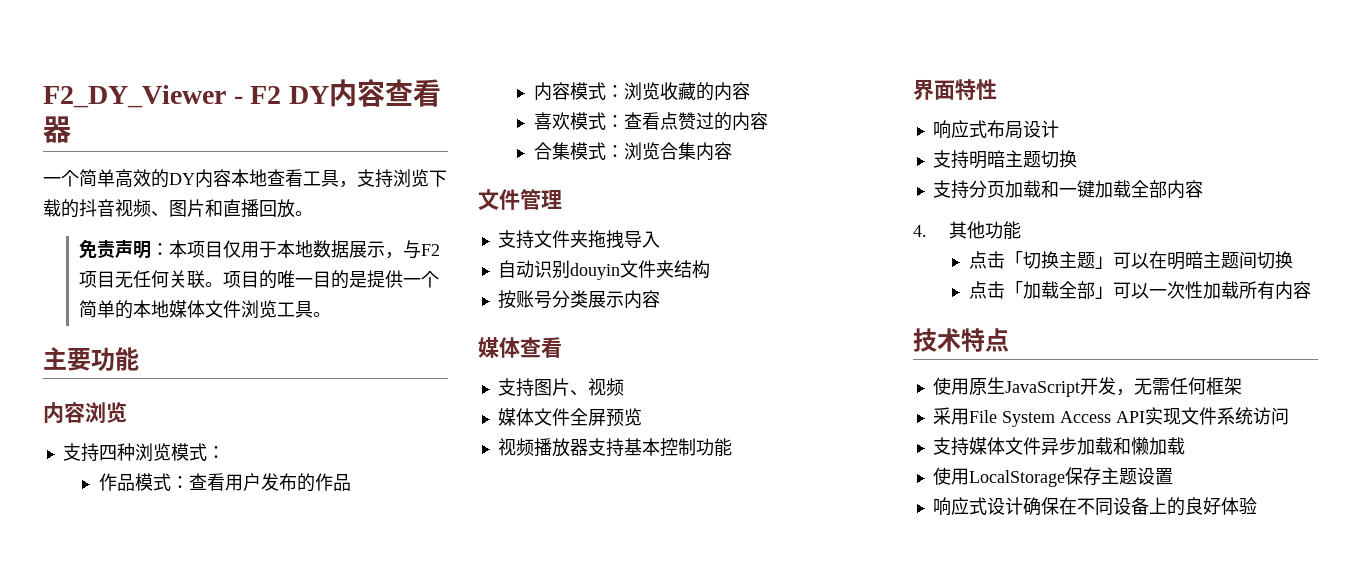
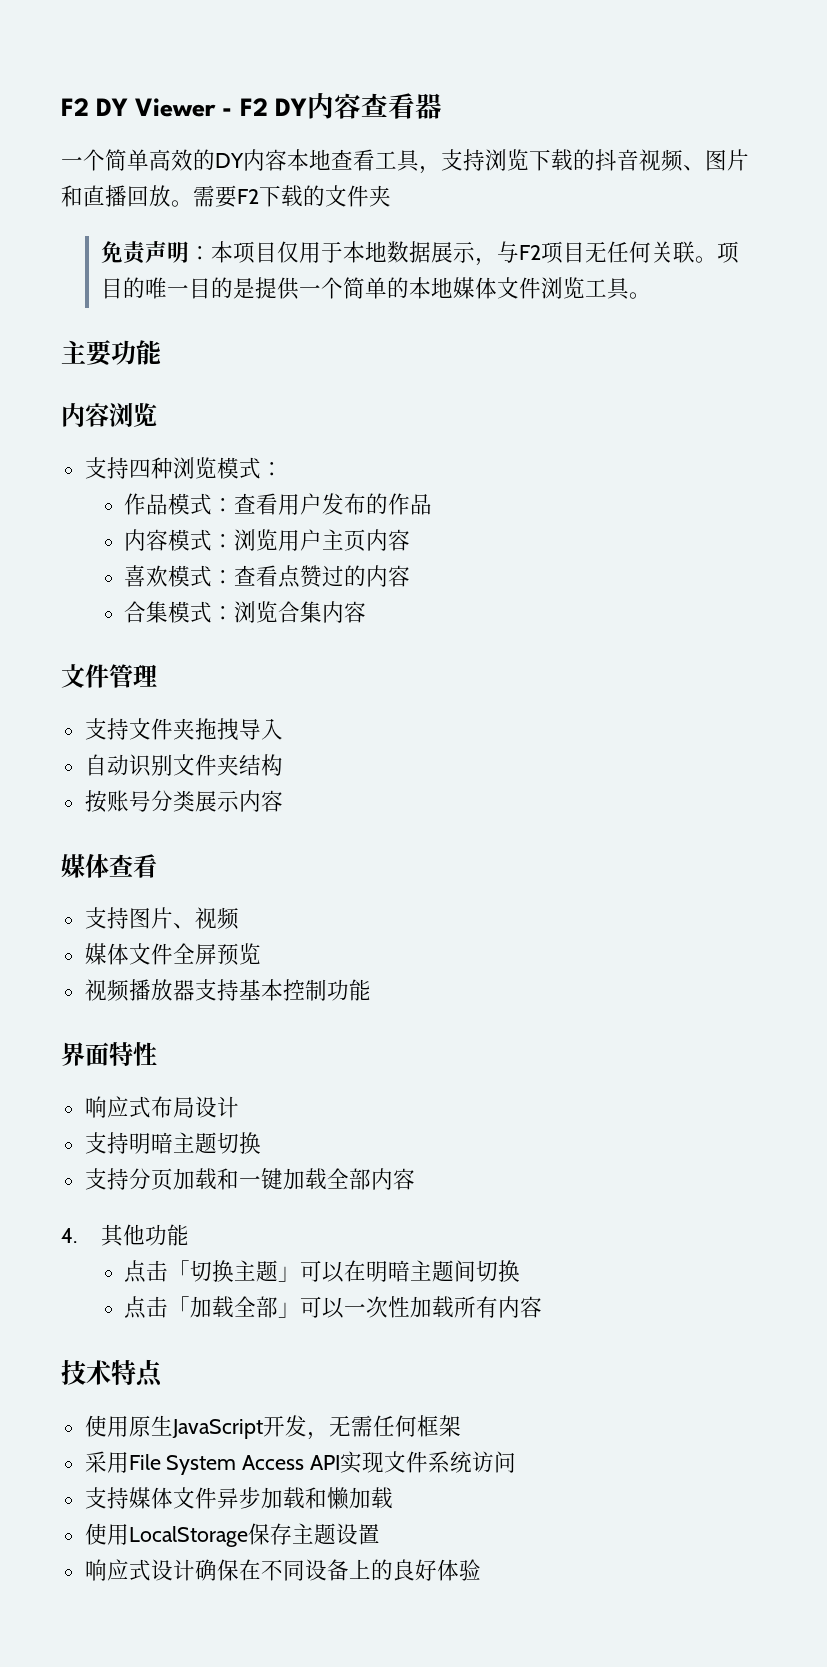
- F2_DY_Viewer - F2 DY内容查看器
+ F2 DY Viewer - F2 DY内容查看器
+ 需要F2下载的文件夹
- 内容模式：浏览收藏的内容
+ 内容模式：浏览用户主页内容
- 自动识别douyin文件夹结构
+ 自动识别文件夹结构

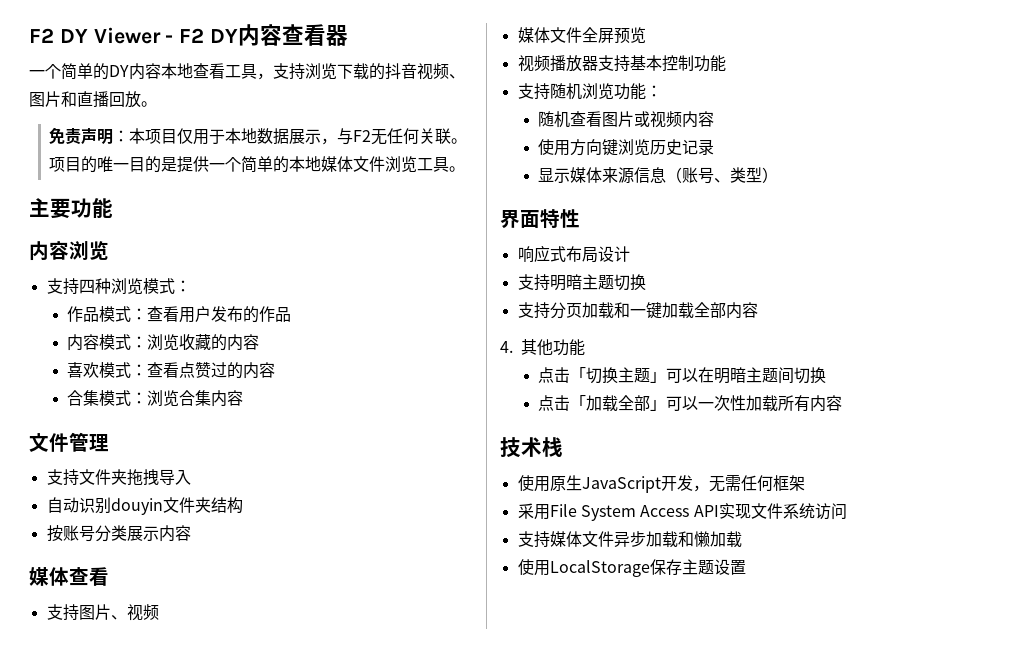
- 一个简单高效的DY内容本地查看工具，支持浏览下载的抖音视频、图片和直播回放。需要F2下载的文件夹
+ 一个简单的DY内容本地查看工具，支持浏览下载的抖音视频、图片和直播回放。
- 免责声明：本项目仅用于本地数据展示，与F2项目无任何关联。
+ 免责声明：本项目仅用于本地数据展示，与F2无任何关联。
- 内容模式：浏览用户主页内容
+ 内容模式：浏览收藏的内容
- 自动识别文件夹结构
+ 自动识别douyin文件夹结构
+ 支持随机浏览功能：
+ 随机查看图片或视频内容
+ 使用方向键浏览历史记录
+ 显示媒体来源信息（账号、类型）
- 技术特点
+ 技术栈
- 响应式设计确保在不同设备上的良好体验

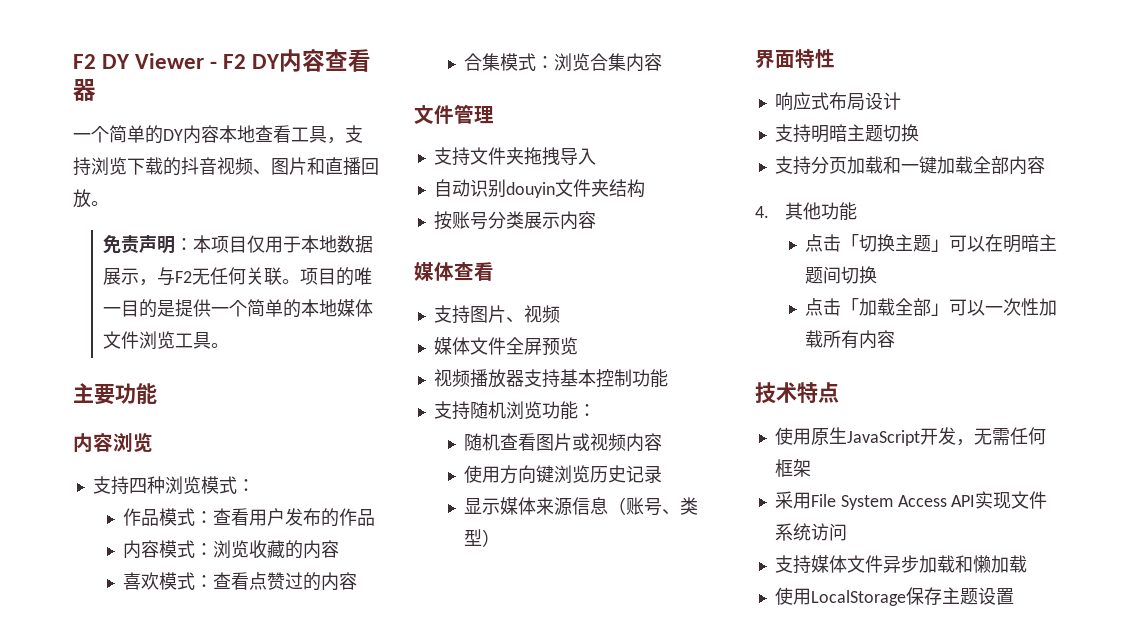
- 技术栈
+ 技术特点

